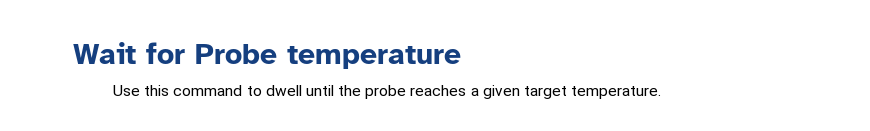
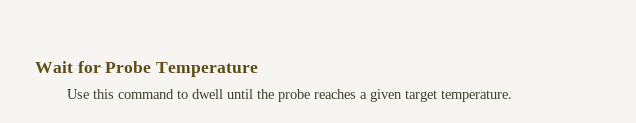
- Wait for Probe temperature
+ Wait for Probe Temperature

